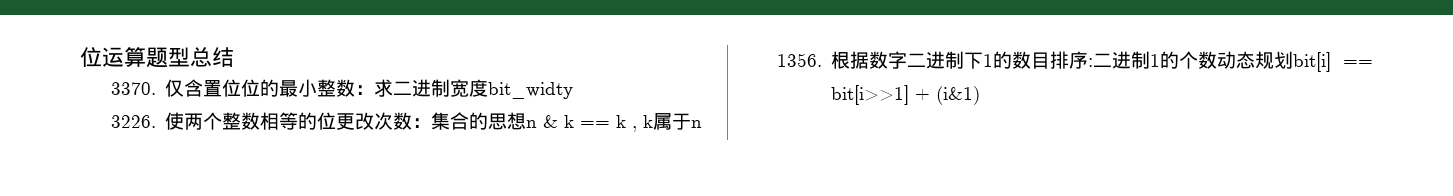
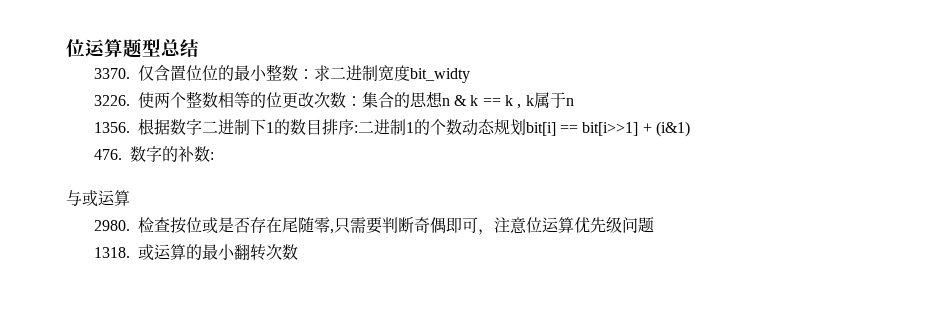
+ 476.数字的补数:
+ 与或运算
+ 2980.检查按位或是否存在尾随零,只需要判断奇偶即可，注意位运算优先级问题
+ 1318.或运算的最小翻转次数

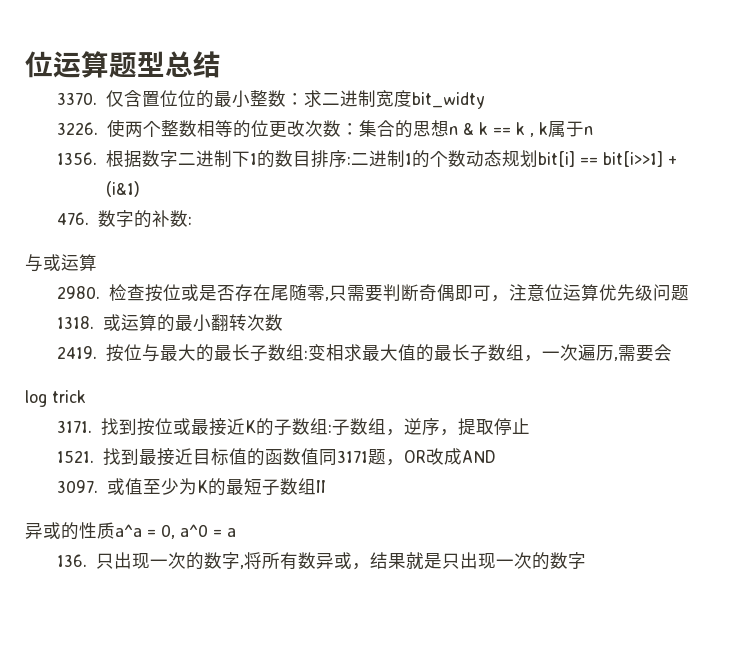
+ 2419.按位与最大的最长子数组:变相求最大值的最长子数组，一次遍历,需要会
+ log trick
+ 3171.找到按位或最接近K的子数组:子数组，逆序，提取停止
+ 1521.找到最接近目标值的函数值同3171题，OR改成AND
+ 3097.或值至少为K的最短子数组II
+ 异或的性质a^a = 0, a^0 = a
+ 136.只出现一次的数字,将所有数异或，结果就是只出现一次的数字

